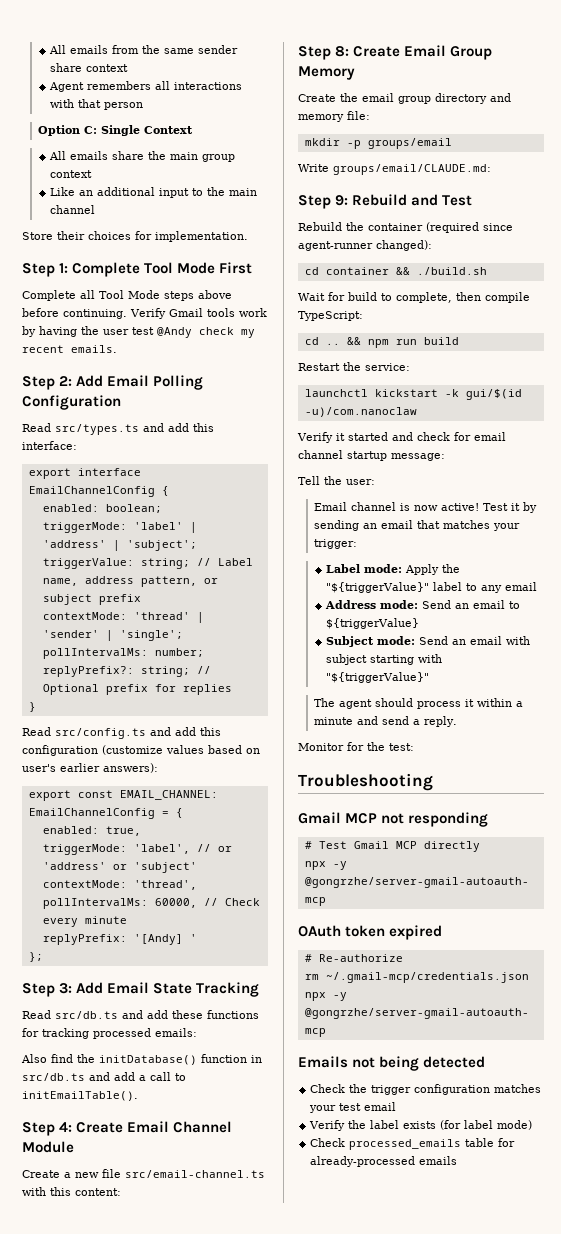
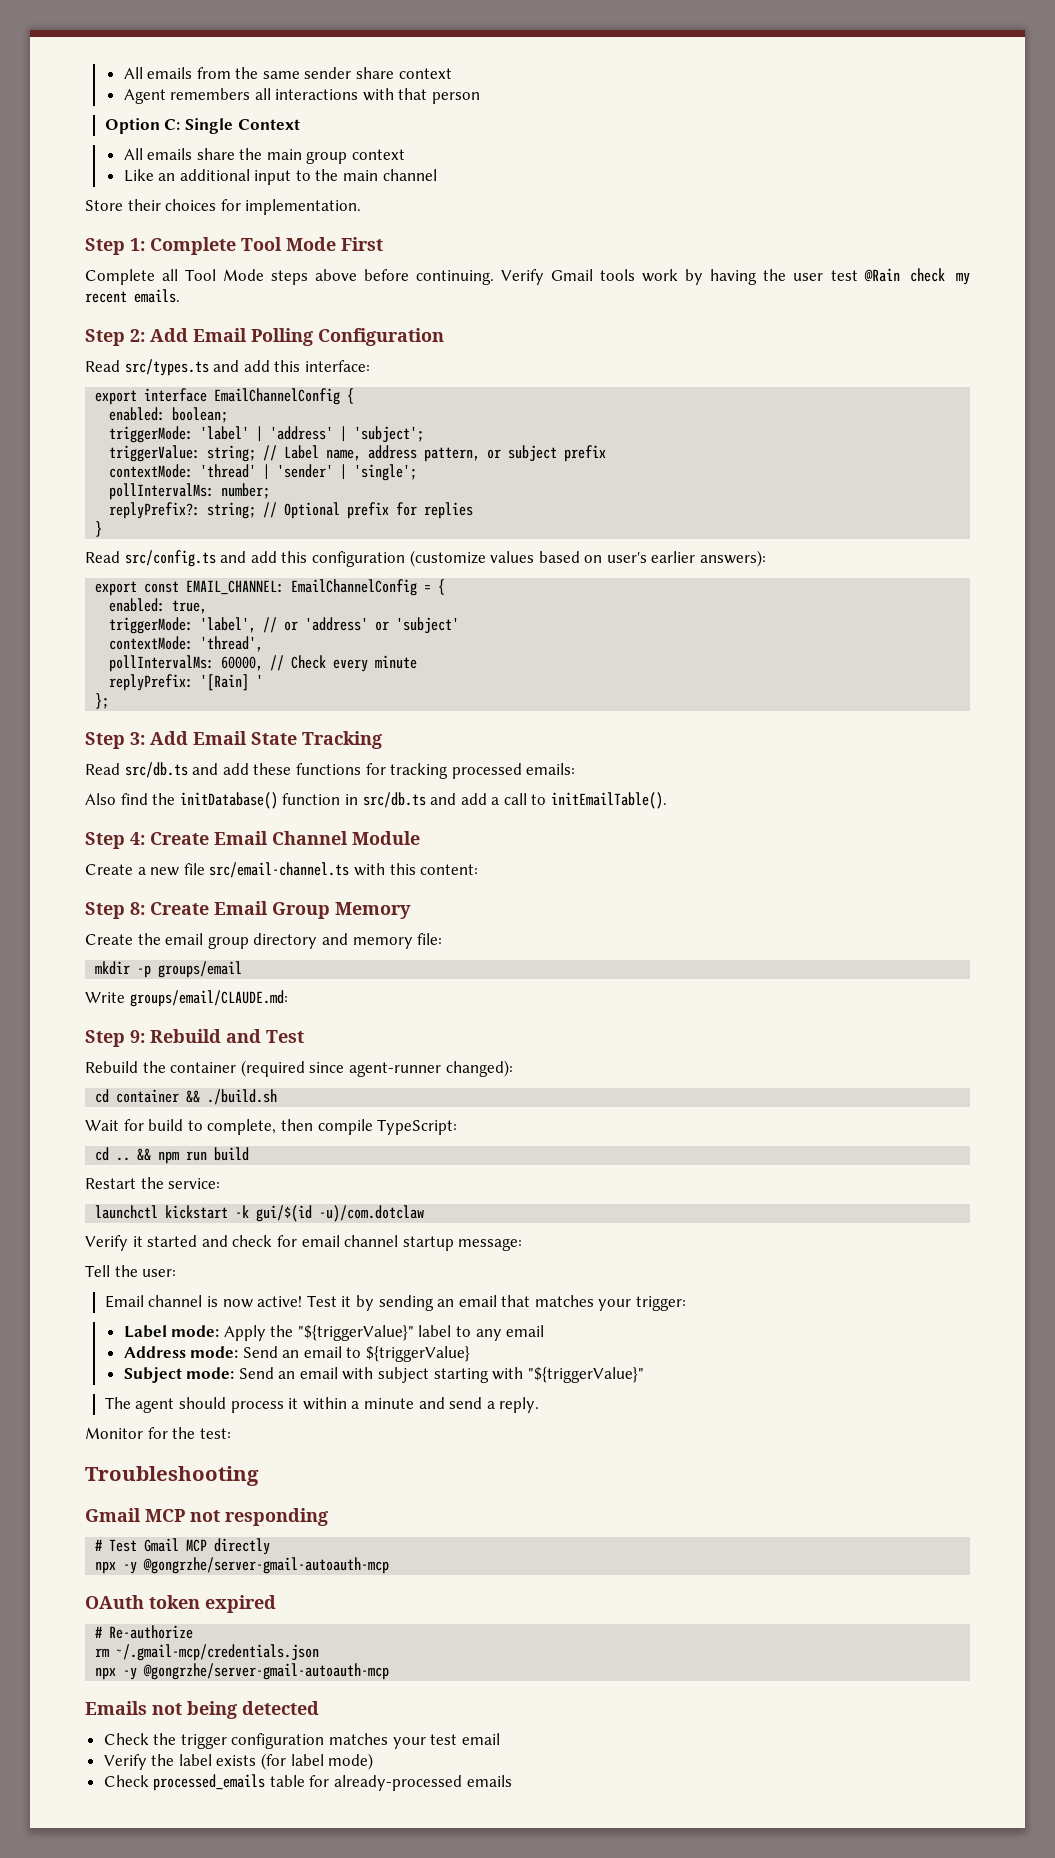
- Verify Gmail tools work by having the user test @Andy check my recent emails.
+ Verify Gmail tools work by having the user test @Rain check my recent emails.
- replyPrefix: '[Andy] '
+ replyPrefix: '[Rain] '
- launchctl kickstart -k gui/$(id -u)/com.nanoclaw
+ launchctl kickstart -k gui/$(id -u)/com.dotclaw

